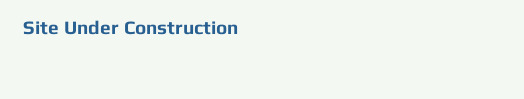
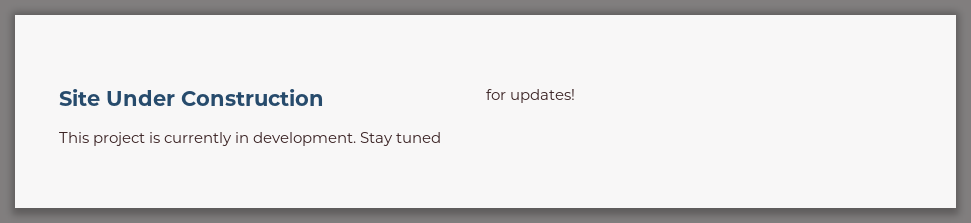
+ This project is currently in development. Stay tuned for updates!

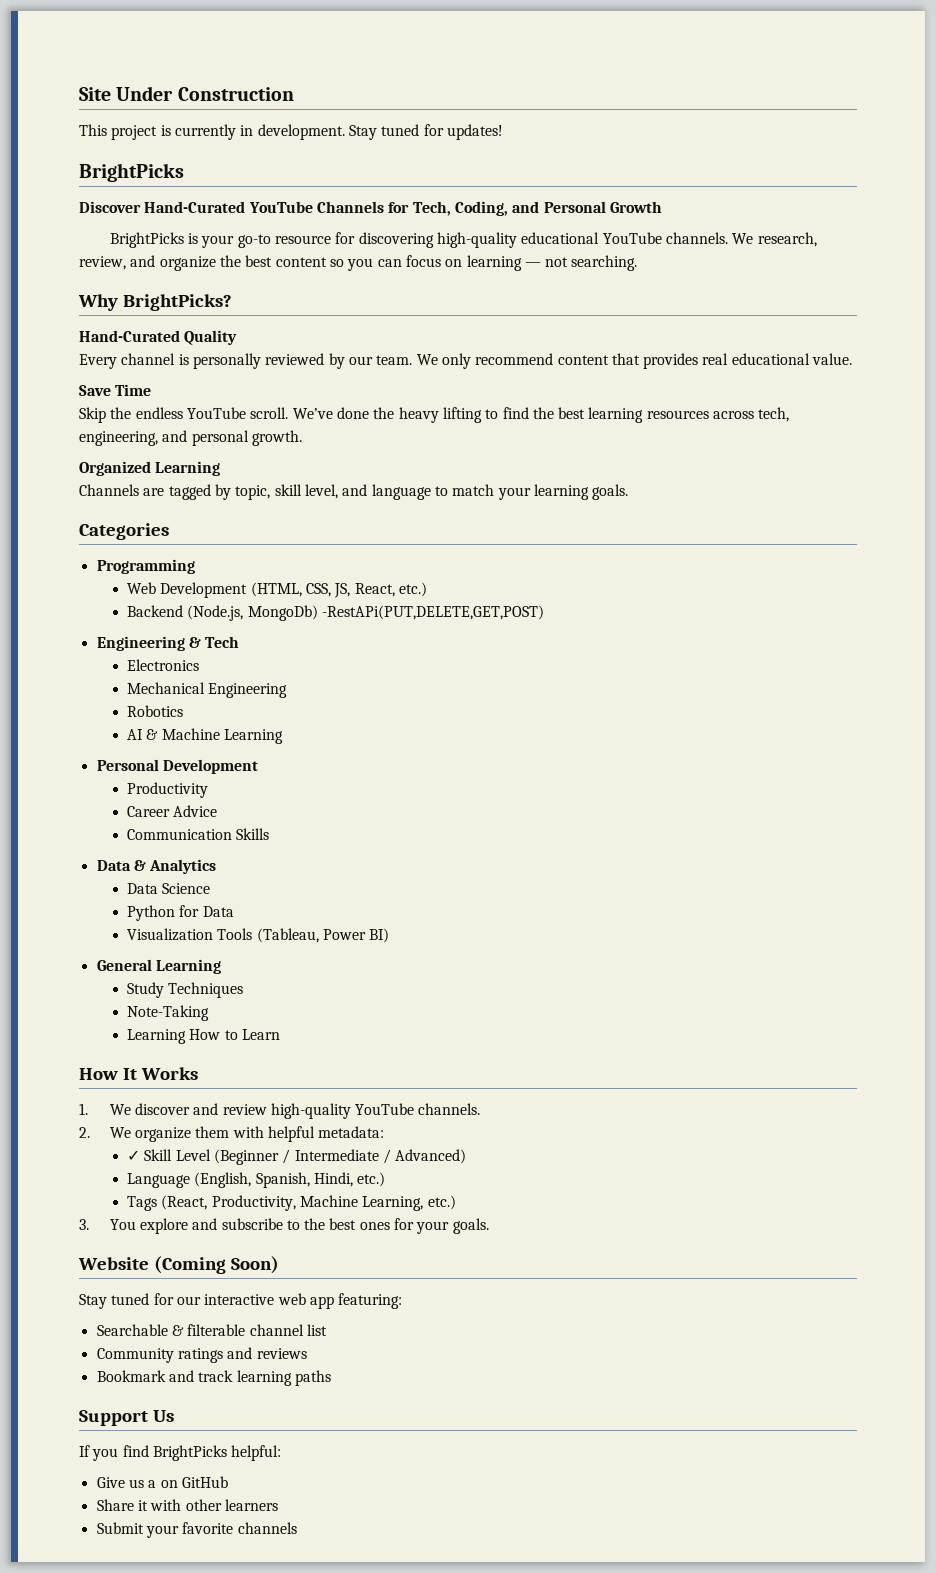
  Stay tuned for updates!
+ BrightPicks
+ Discover Hand-Curated YouTube Channels for Tech, Coding, and Personal Growth
+ BrightPicks is your go-to resource for discovering high-quality educational YouTube channels. We research, review, and organize the best content so you can focus on learning — not searching.
+ Why BrightPicks?
+ Hand-Curated Quality
+ Every channel is personally reviewed by our team. We only recommend content that provides real educational value.
+ Save Time
+ Skip the endless YouTube scroll. We’ve done the heavy lifting to find the best learning resources across tech, engineering, and personal growth.
+ Organized Learning
+ Channels are tagged by topic, skill level, and language to match your learning goals.
+ Categories
+ Programming
+ Web Development (HTML, CSS, JS, React, etc.)
+ Backend (Node.js, MongoDb) -RestAPi(PUT,DELETE,GET,POST)
+ Engineering & Tech
+ Electronics
+ Mechanical Engineering
+ Robotics
+ AI & Machine Learning
+ Personal Development
+ Productivity
+ Career Advice
+ Communication Skills
+ Data & Analytics
+ Data Science
+ Python for Data
+ Visualization Tools (Tableau, Power BI)
+ General Learning
+ Study Techniques
+ Note-Taking
+ Learning How to Learn
+ How It Works
+ 1. We discover and review high-quality YouTube channels.
+ 2. We organize them with helpful metadata:
+ ✓ Skill Level (Beginner / Intermediate / Advanced)
+ Language (English, Spanish, Hindi, etc.)
+ Tags (React, Productivity, Machine Learning, etc.)
+ 3. You explore and subscribe to the best ones for your goals.
+ Website (Coming Soon)
+ Stay tuned for our interactive web app featuring:
+ Searchable & filterable channel list
+ Community ratings and reviews
+ Bookmark and track learning paths
+ Support Us
+ If you find BrightPicks helpful:
+ Give us a on GitHub
+ Share it with other learners
+ Submit your favorite channels

